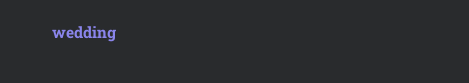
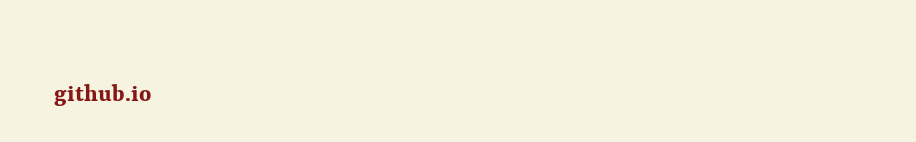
- wedding
+ github.io

